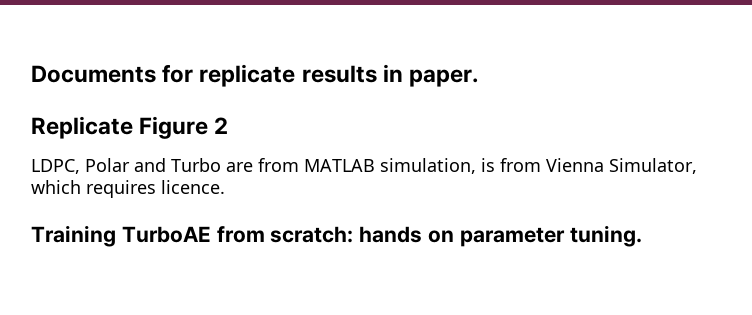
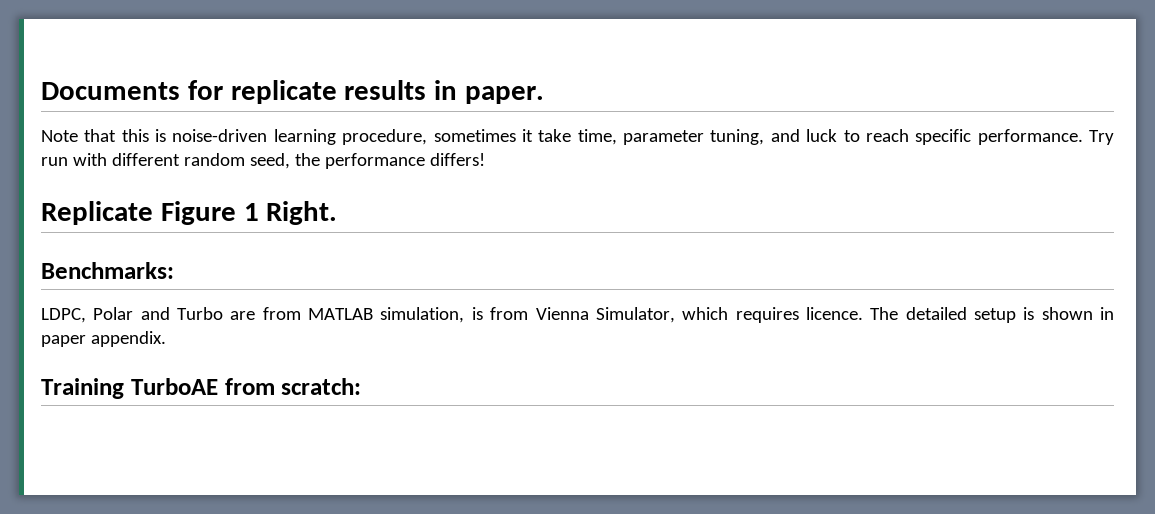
+ Note that this is noise-driven learning procedure, sometimes it take time, parameter tuning, and luck to reach specific performance. Try run with different random seed, the performance differs!
- Replicate Figure 2
+ Replicate Figure 1 Right.
+ Benchmarks:
+ The detailed setup is shown in paper appendix.
- Training TurboAE from scratch: hands on parameter tuning.
+ Training TurboAE from scratch:

